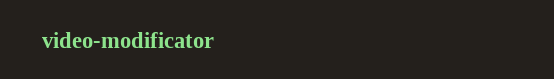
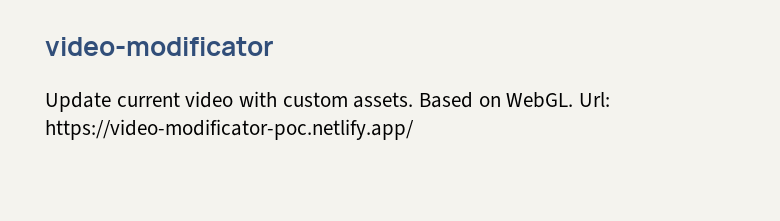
+ Update current video with custom assets. Based on WebGL. Url: https://video-modificator-poc.netlify.app/

